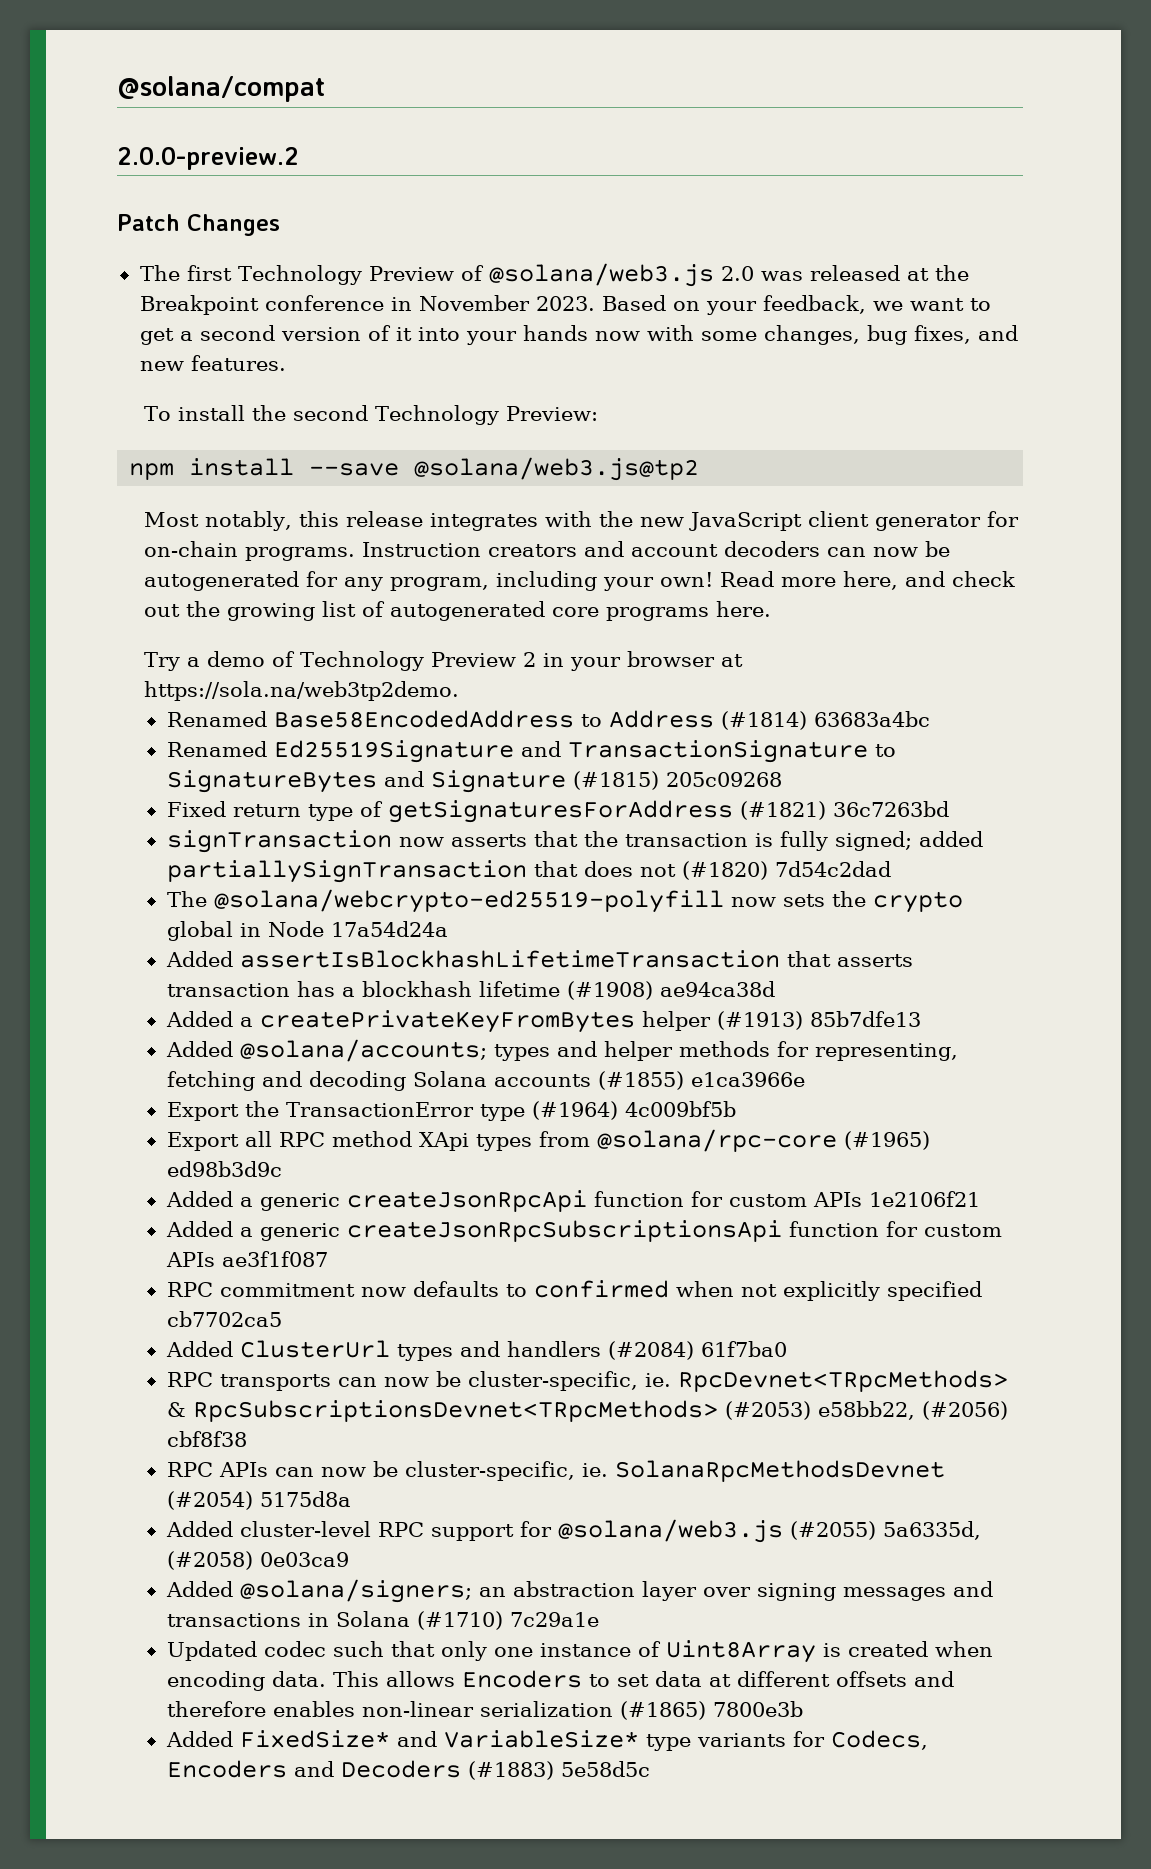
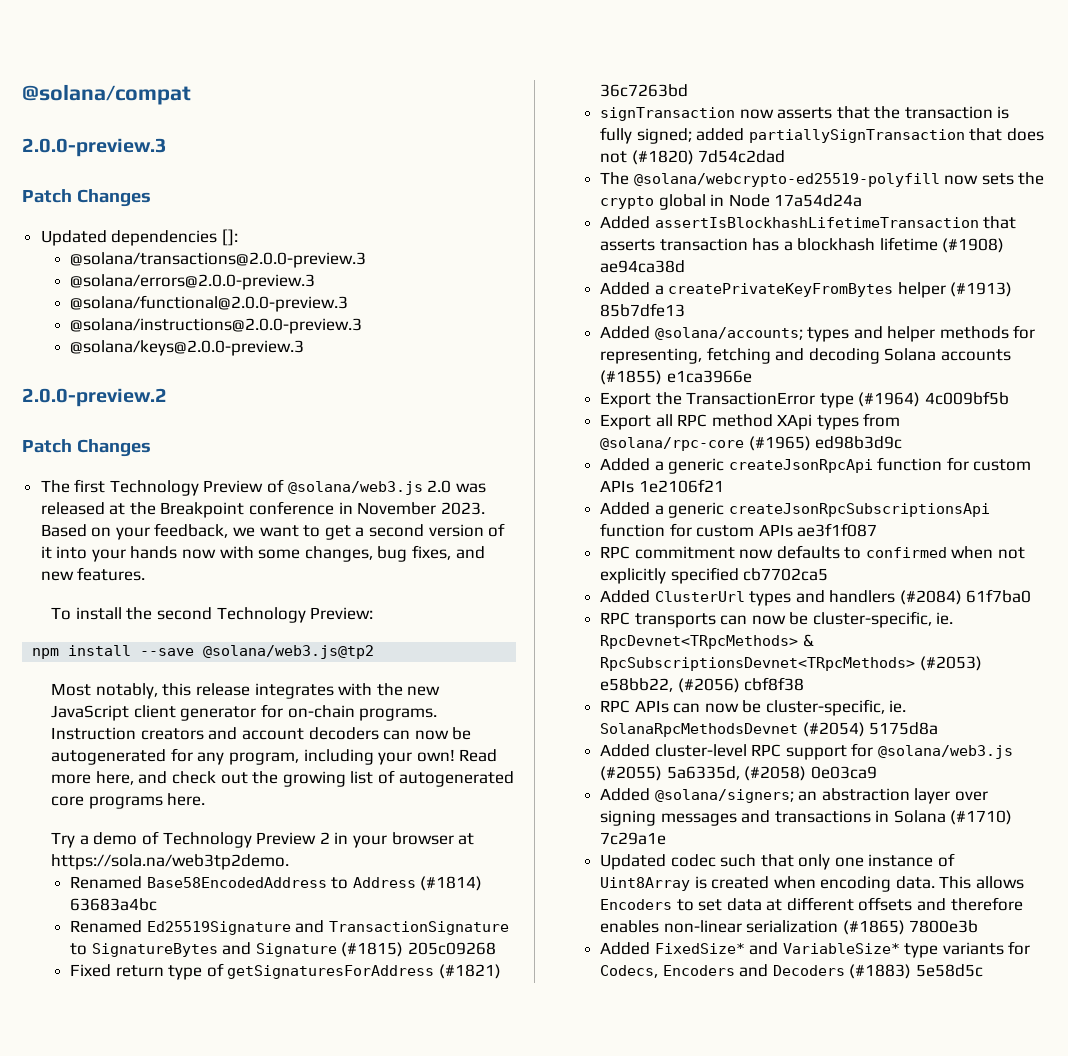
+ 2.0.0-preview.3
+ Patch Changes
+ Updated dependencies []:
+ @solana/transactions@2.0.0-preview.3
+ @solana/errors@2.0.0-preview.3
+ @solana/functional@2.0.0-preview.3
+ @solana/instructions@2.0.0-preview.3
+ @solana/keys@2.0.0-preview.3

